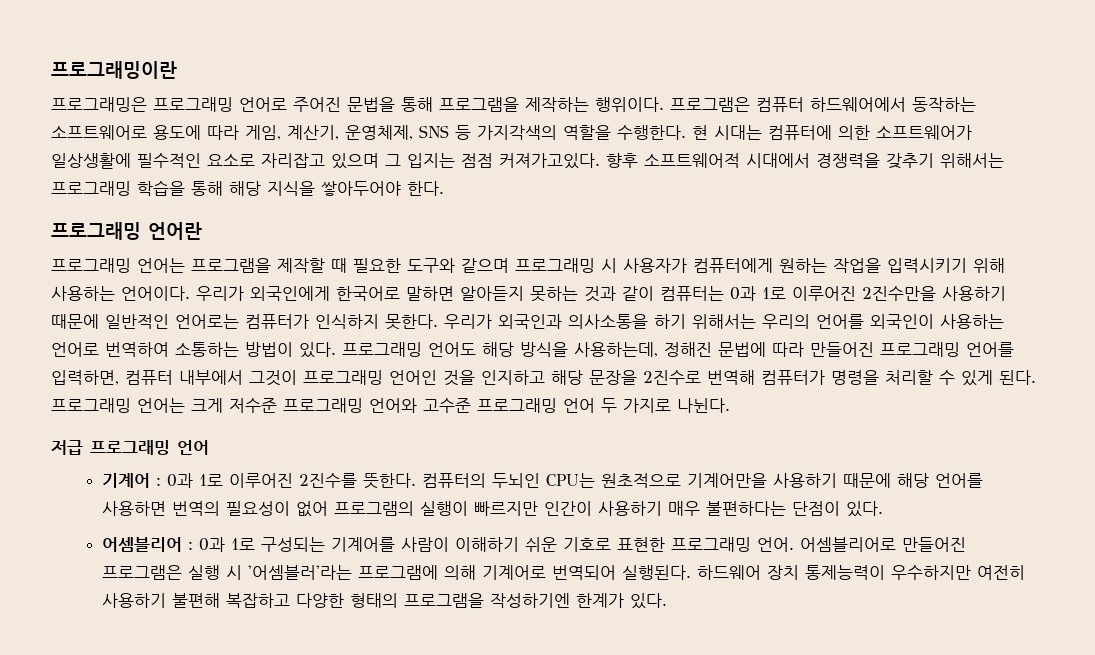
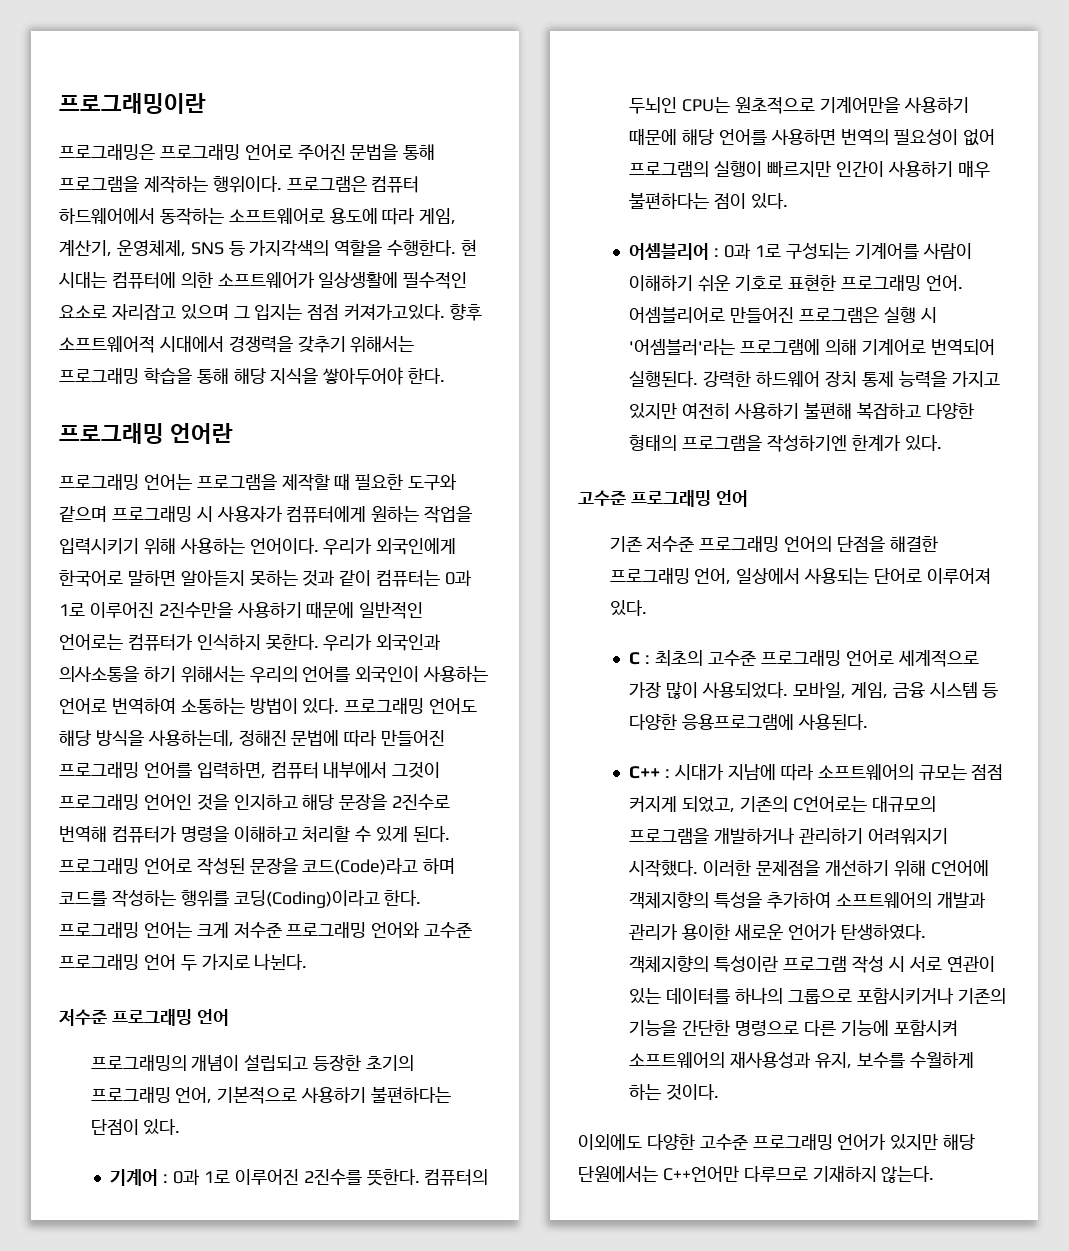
- 프로그래밍 언어도 해당 방식을 사용하는데, 정해진 문법에 따라 만들어진 프로그래밍 언어를 입력하면, 컴퓨터 내부에서 그것이 프로그래밍 언어인 것을 인지하고 해당 문장을 2진수로 번역해 컴퓨터가 명령을 처리할 수 있게 된다.
+ 프로그래밍 언어도 해당 방식을 사용하는데, 정해진 문법에 따라 만들어진 프로그래밍 언어를 입력하면, 컴퓨터 내부에서 그것이 프로그래밍 언어인 것을 인지하고 해당 문장을 2진수로 번역해 컴퓨터가 명령을 이해하고 처리할 수 있게 된다.
- 프로그래밍 언어는 크게 저수준 프로그래밍 언어와 고수준 프로그래밍 언어 두 가지로 나뉜다.
+ 프로그래밍 언어로 작성된 문장을 코드(Code)라고 하며 코드를 작성하는 행위를 코딩(Coding)이라고 한다. 프로그래밍 언어는 크게 저수준 프로그래밍 언어와 고수준 프로그래밍 언어 두 가지로 나뉜다.
- 저급 프로그래밍 언어
+ 저수준 프로그래밍 언어
+ 프로그래밍의 개념이 설립되고 등장한 초기의 프로그래밍 언어, 기본적으로 사용하기 불편하다는 단점이 있다.
- 컴퓨터의 두뇌인 CPU는 원초적으로 기계어만을 사용하기 때문에 해당 언어를 사용하면 번역의 필요성이 없어 프로그램의 실행이 빠르지만 인간이 사용하기 매우 불편하다는 단점이 있다.
+ 컴퓨터의 두뇌인 CPU는 원초적으로 기계어만을 사용하기 때문에 해당 언어를 사용하면 번역의 필요성이 없어 프로그램의 실행이 빠르지만 인간이 사용하기 매우 불편하다는 점이 있다.
- 하드웨어 장치 통제능력이 우수하지만 여전히 사용하기 불편해 복잡하고 다양한 형태의 프로그램을 작성하기엔 한계가 있다.
+ 강력한 하드웨어 장치 통제 능력을 가지고 있지만 여전히 사용하기 불편해 복잡하고 다양한 형태의 프로그램을 작성하기엔 한계가 있다.
+ 고수준 프로그래밍 언어
+ 기존 저수준 프로그래밍 언어의 단점을 해결한 프로그래밍 언어, 일상에서 사용되는 단어로 이루어져 있다.
+ C : 최초의 고수준 프로그래밍 언어로 세계적으로 가장 많이 사용되었다. 모바일, 게임, 금융 시스템 등 다양한 응용프로그램에 사용된다.
+ C++ : 시대가 지남에 따라 소프트웨어의 규모는 점점 커지게 되었고, 기존의 C언어로는 대규모의 프로그램을 개발하거나 관리하기 어려워지기 시작했다. 이러한 문제점을 개선하기 위해 C언어에 객체지향의 특성을 추가하여 소프트웨어의 개발과 관리가 용이한 새로운 언어가 탄생하였다. 객체지향의 특성이란 프로그램 작성 시 서로 연관이 있는 데이터를 하나의 그룹으로 포함시키거나 기존의 기능을 간단한 명령으로 다른 기능에 포함시켜 소프트웨어의 재사용성과 유지, 보수를 수월하게 하는 것이다.
+ 이외에도 다양한 고수준 프로그래밍 언어가 있지만 해당 단원에서는 C++언어만 다루므로 기재하지 않는다.

